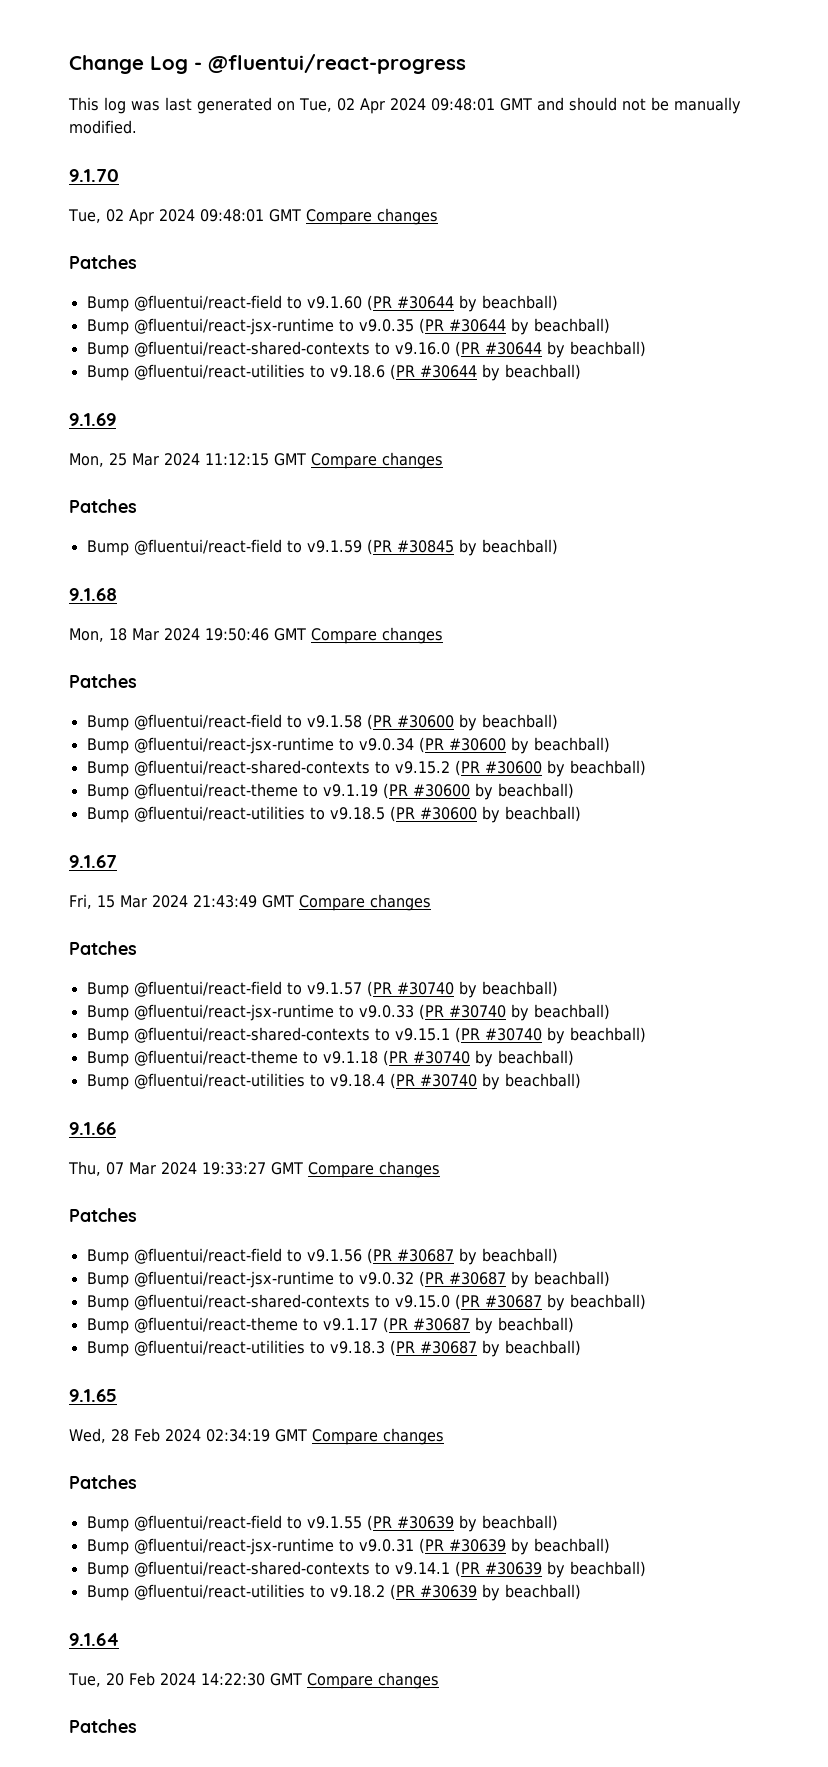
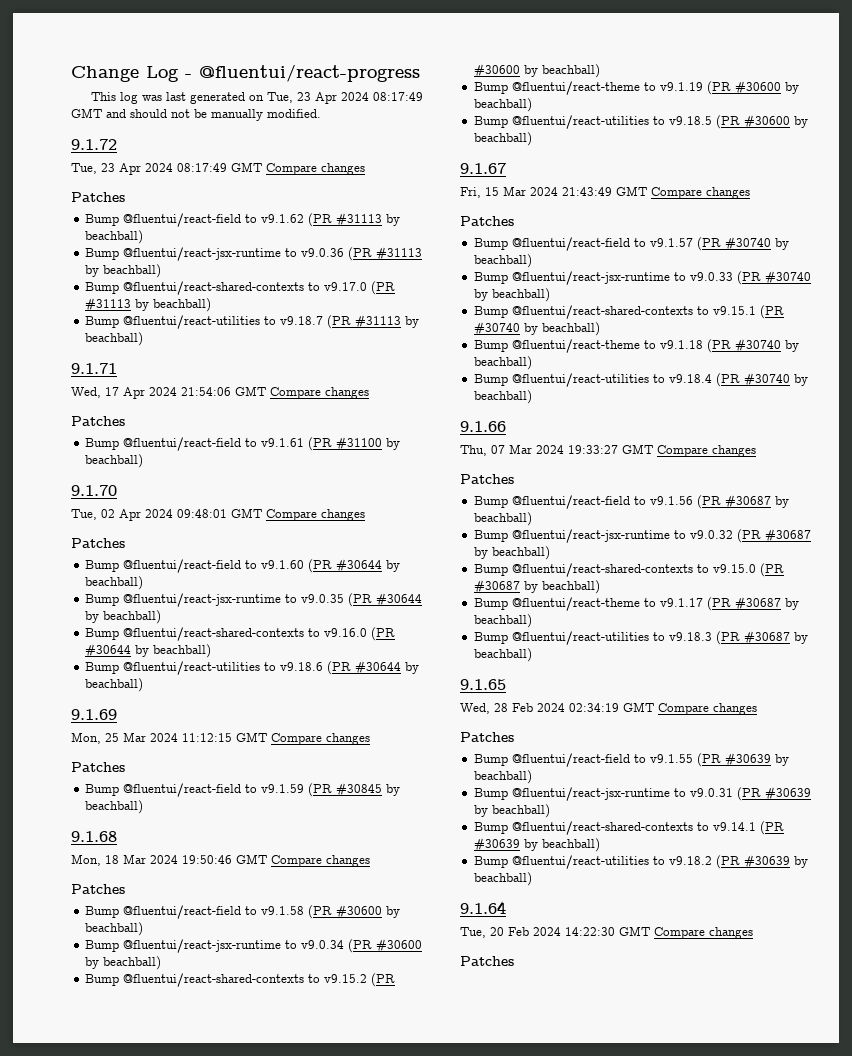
- This log was last generated on Tue, 02 Apr 2024 09:48:01 GMT and should not be manually modified.
+ This log was last generated on Tue, 23 Apr 2024 08:17:49 GMT and should not be manually modified.
+ 9.1.72
+ Tue, 23 Apr 2024 08:17:49 GMT Compare changes
+ Patches
+ Bump @fluentui/react-field to v9.1.62 (PR #31113 by beachball)
+ Bump @fluentui/react-jsx-runtime to v9.0.36 (PR #31113 by beachball)
+ Bump @fluentui/react-shared-contexts to v9.17.0 (PR #31113 by beachball)
+ Bump @fluentui/react-utilities to v9.18.7 (PR #31113 by beachball)
+ 9.1.71
+ Wed, 17 Apr 2024 21:54:06 GMT Compare changes
+ Patches
+ Bump @fluentui/react-field to v9.1.61 (PR #31100 by beachball)

